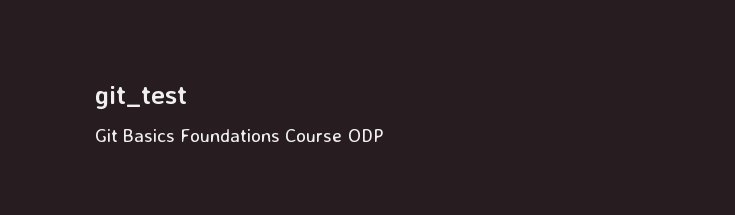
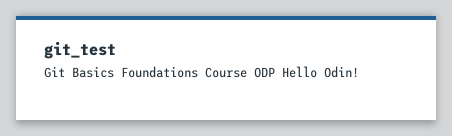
- Git Basics Foundations Course ODP
+ Git Basics Foundations Course ODP Hello Odin!

